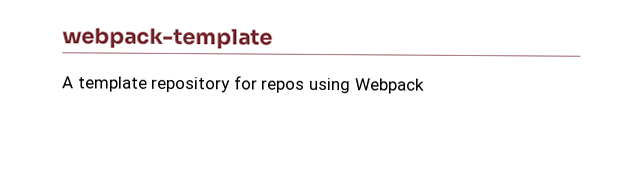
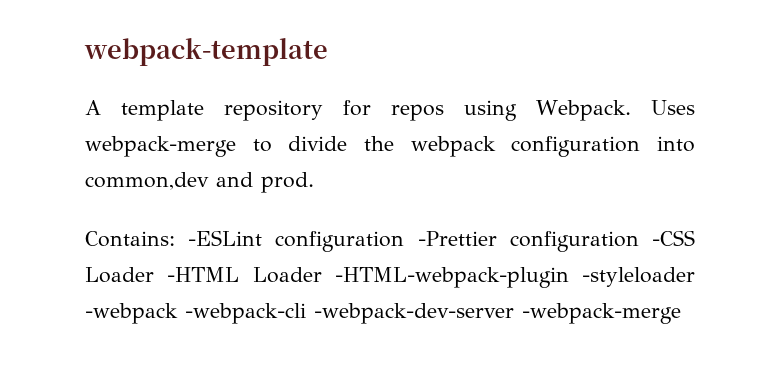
- A template repository for repos using Webpack
+ A template repository for repos using Webpack. Uses webpack-merge to divide the webpack configuration into common,dev and prod.
+ Contains: -ESLint configuration -Prettier configuration -CSS Loader -HTML Loader -HTML-webpack-plugin -styleloader -webpack -webpack-cli -webpack-dev-server -webpack-merge

